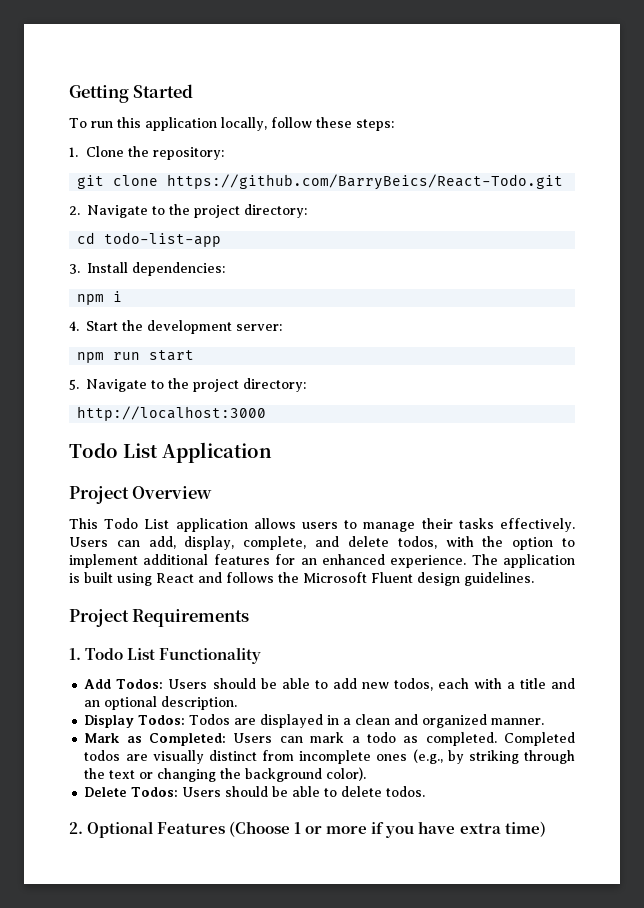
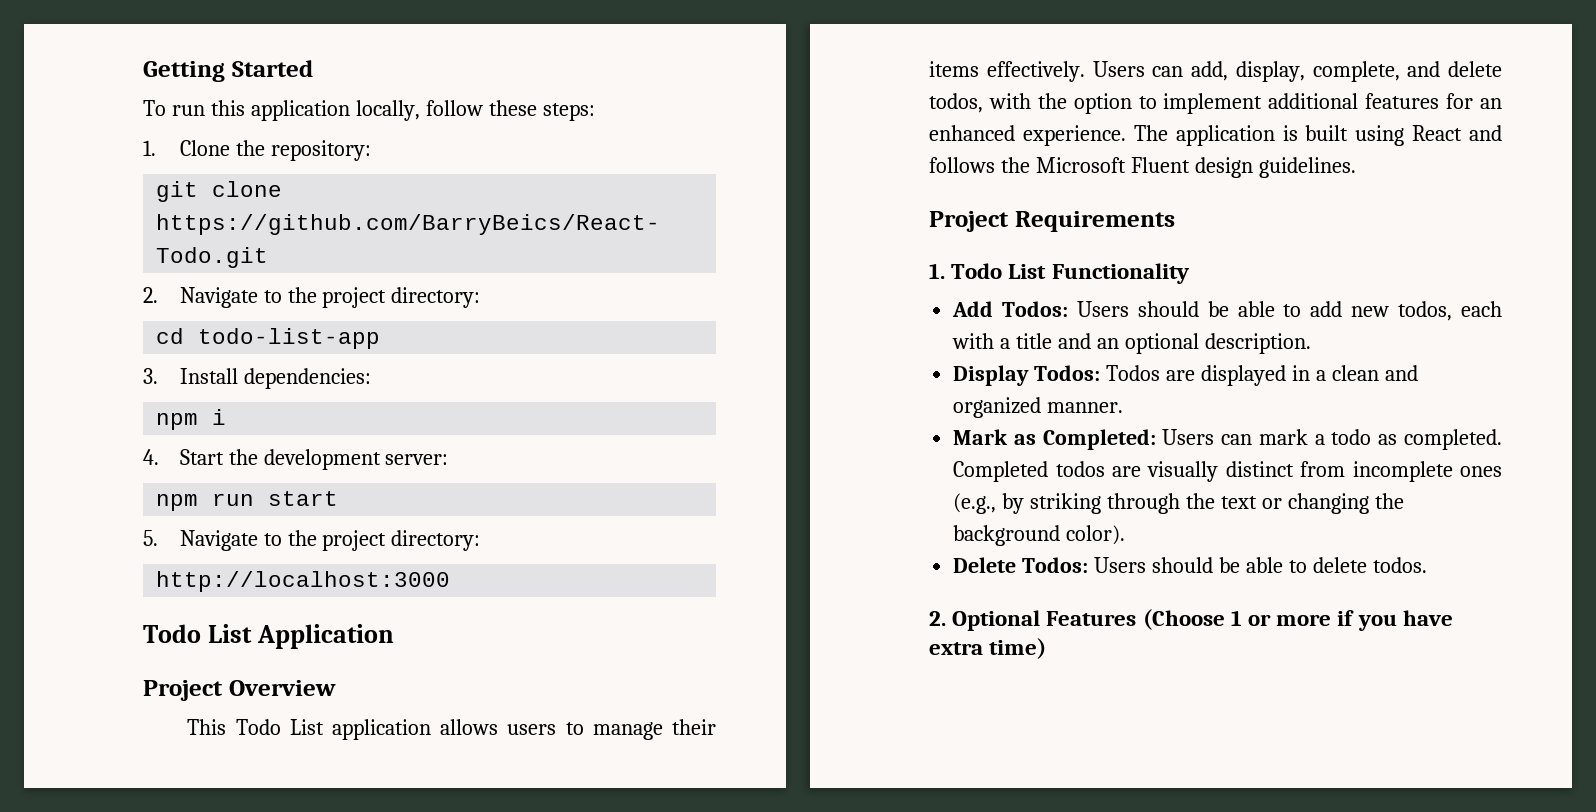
- This Todo List application allows users to manage their tasks effectively.
+ This Todo List application allows users to manage their items effectively.

